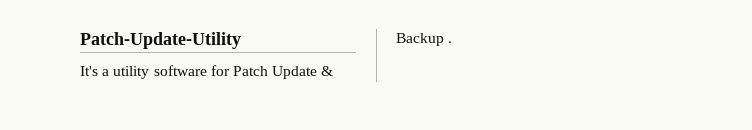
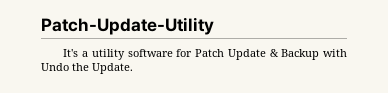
- It's a utility software for Patch Update & Backup .
+ It's a utility software for Patch Update & Backup with Undo the Update.

